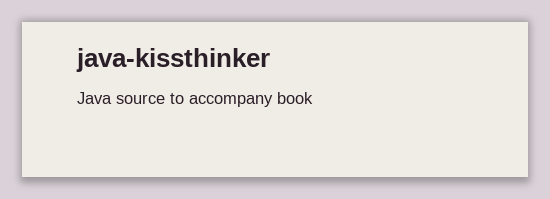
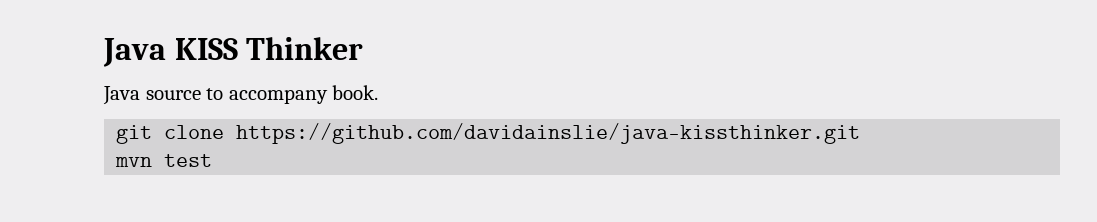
- java-kissthinker
+ Java KISS Thinker
- Java source to accompany book
+ Java source to accompany book.
+ git clone https://github.com/davidainslie/java-kissthinker.git
+ mvn test

